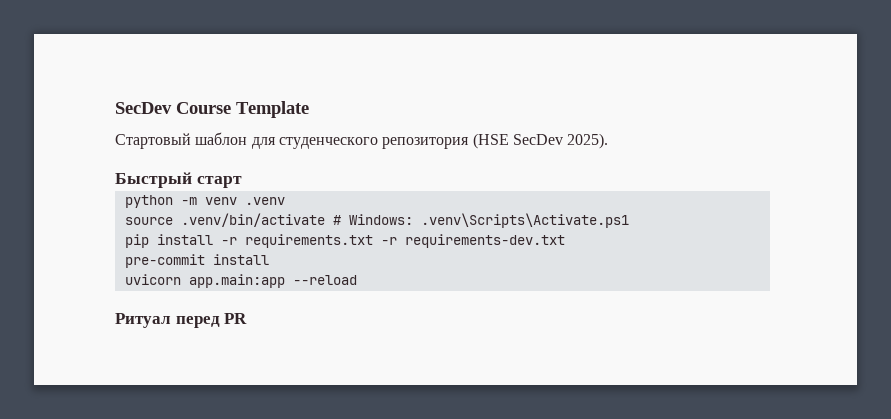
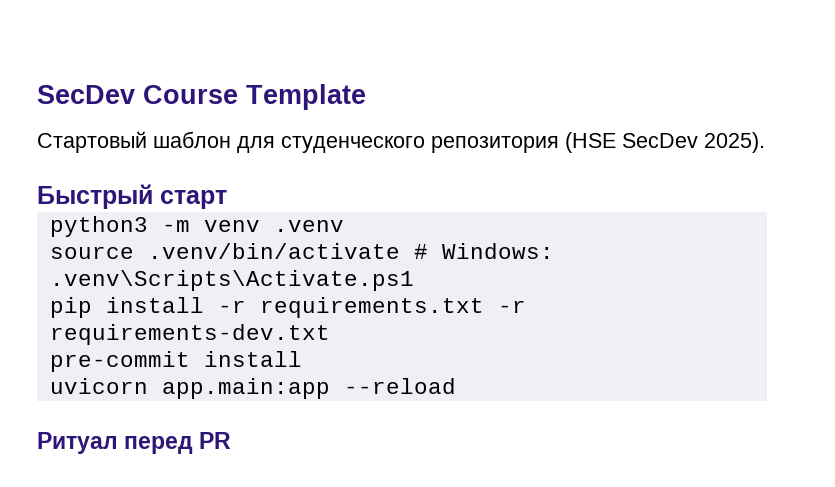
- python -m venv .venv
+ python3 -m venv .venv

